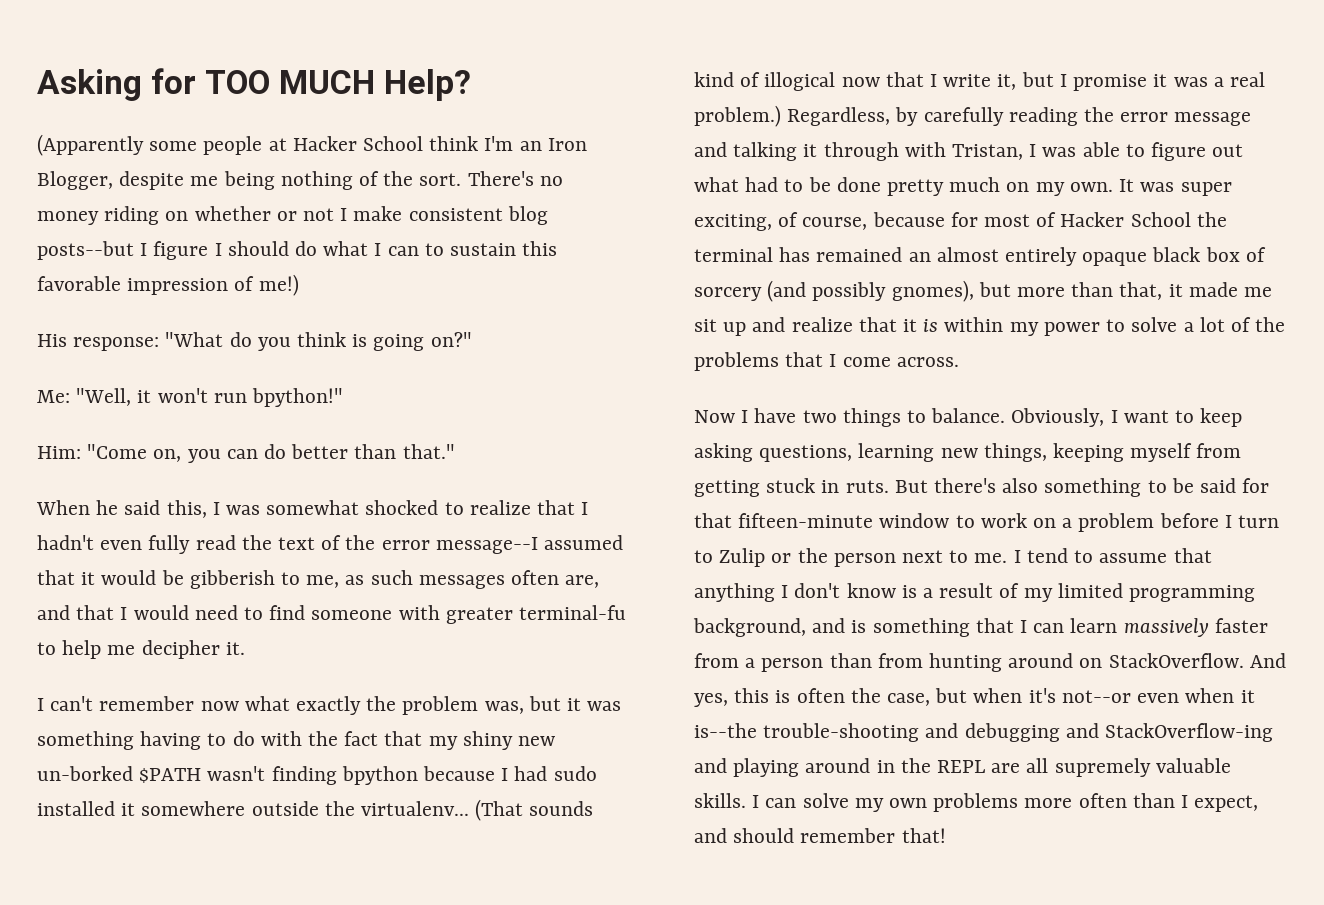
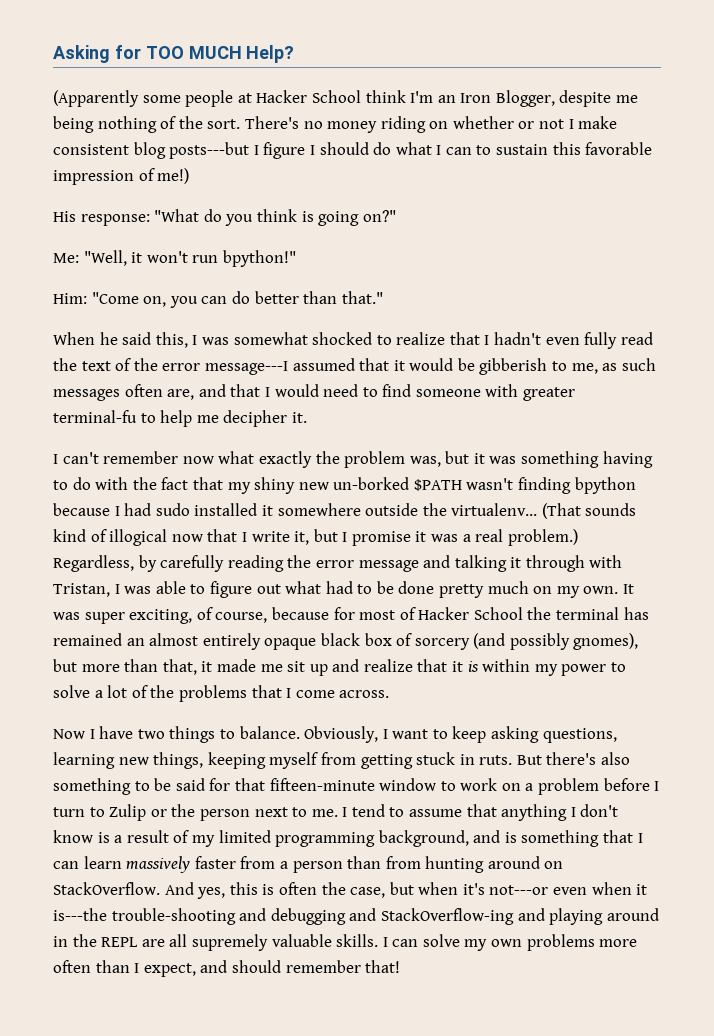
- There's no money riding on whether or not I make consistent blog posts--but I figure I should do what I can to sustain this favorable impression of me!)
+ There's no money riding on whether or not I make consistent blog posts---but I figure I should do what I can to sustain this favorable impression of me!)
- When he said this, I was somewhat shocked to realize that I hadn't even fully read the text of the error message--I assumed that it would be gibberish to me, as such messages often are, and that I would need to find someone with greater terminal-fu to help me decipher it.
+ When he said this, I was somewhat shocked to realize that I hadn't even fully read the text of the error message---I assumed that it would be gibberish to me, as such messages often are, and that I would need to find someone with greater terminal-fu to help me decipher it.
- And yes, this is often the case, but when it's not--or even when it is--the trouble-shooting and debugging and StackOverflow-ing and playing around in the REPL are all supremely valuable skills.
+ And yes, this is often the case, but when it's not---or even when it is---the trouble-shooting and debugging and StackOverflow-ing and playing around in the REPL are all supremely valuable skills.

